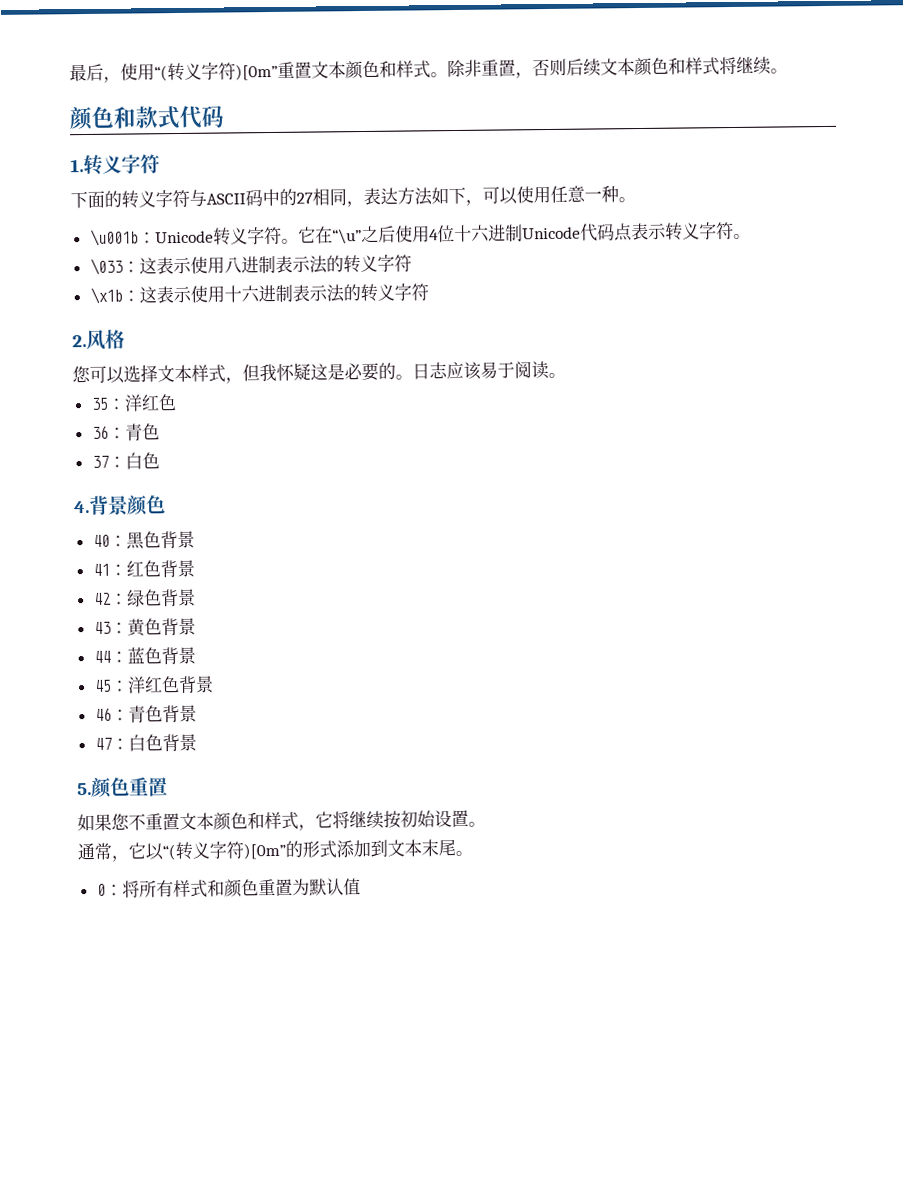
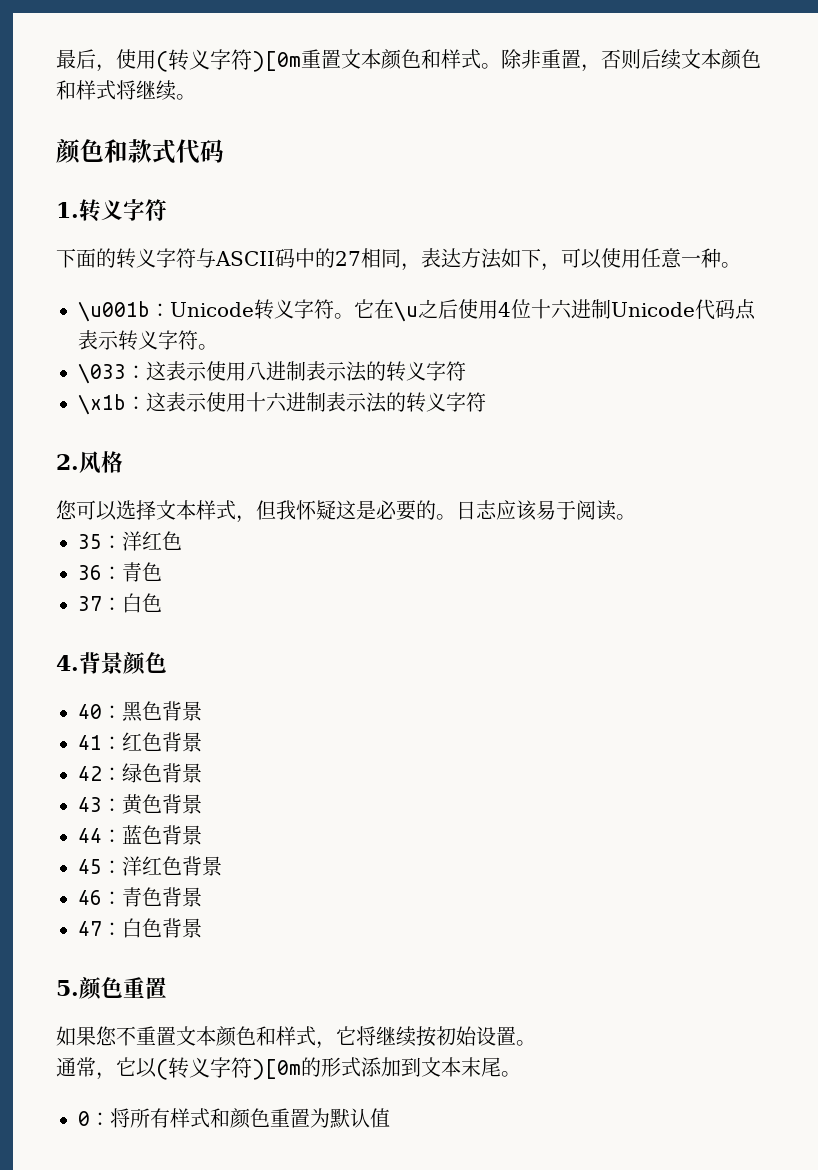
- 最后，使用“(转义字符)[0m”重置文本颜色和样式。
+ 最后，使用(转义字符)[0m重置文本颜色和样式。
- 它在“\u”之后使用4位十六进制Unicode代码点表示转义字符。
+ 它在\u之后使用4位十六进制Unicode代码点表示转义字符。
- 通常，它以“(转义字符)[0m”的形式添加到文本末尾。
+ 通常，它以(转义字符)[0m的形式添加到文本末尾。

